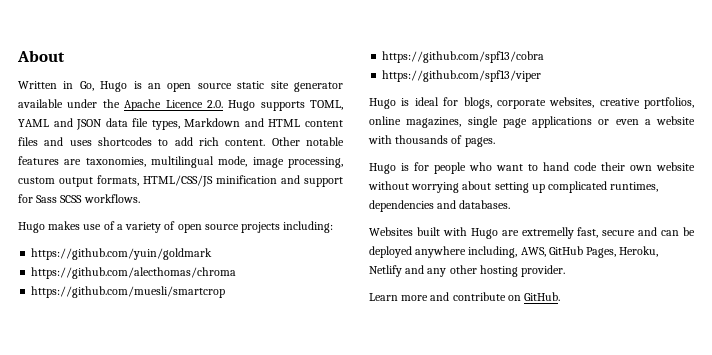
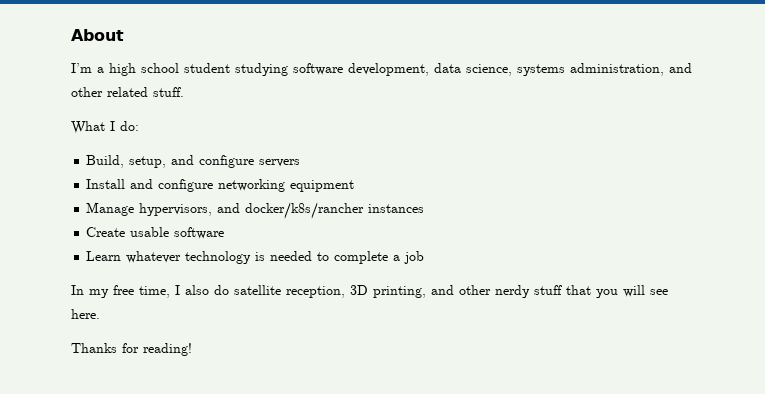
- Written in Go, Hugo is an open source static site generator available under the Apache Licence 2.0. Hugo supports TOML, YAML and JSON data file types, Markdown and HTML content files and uses shortcodes to add rich content. Other notable features are taxonomies, multilingual mode, image processing, custom output formats, HTML/CSS/JS minification and support for Sass SCSS workflows.
- Hugo makes use of a variety of open source projects including:
- https://github.com/yuin/goldmark
- https://github.com/alecthomas/chroma
- https://github.com/muesli/smartcrop
- https://github.com/spf13/cobra
- https://github.com/spf13/viper
- Hugo is ideal for blogs, corporate websites, creative portfolios, online magazines, single page applications or even a website with thousands of pages.
- Hugo is for people who want to hand code their own website without worrying about setting up complicated runtimes, dependencies and databases.
- Websites built with Hugo are extremelly fast, secure and can be deployed anywhere including, AWS, GitHub Pages, Heroku, Netlify and any other hosting provider.
- Learn more and contribute on GitHub.
+ I’m a high school student studying software development, data science, systems administration, and other related stuff.
+ What I do:
+ Build, setup, and configure servers
+ Install and configure networking equipment
+ Manage hypervisors, and docker/k8s/rancher instances
+ Create usable software
+ Learn whatever technology is needed to complete a job
+ In my free time, I also do satellite reception, 3D printing, and other nerdy stuff that you will see here.
+ Thanks for reading!

